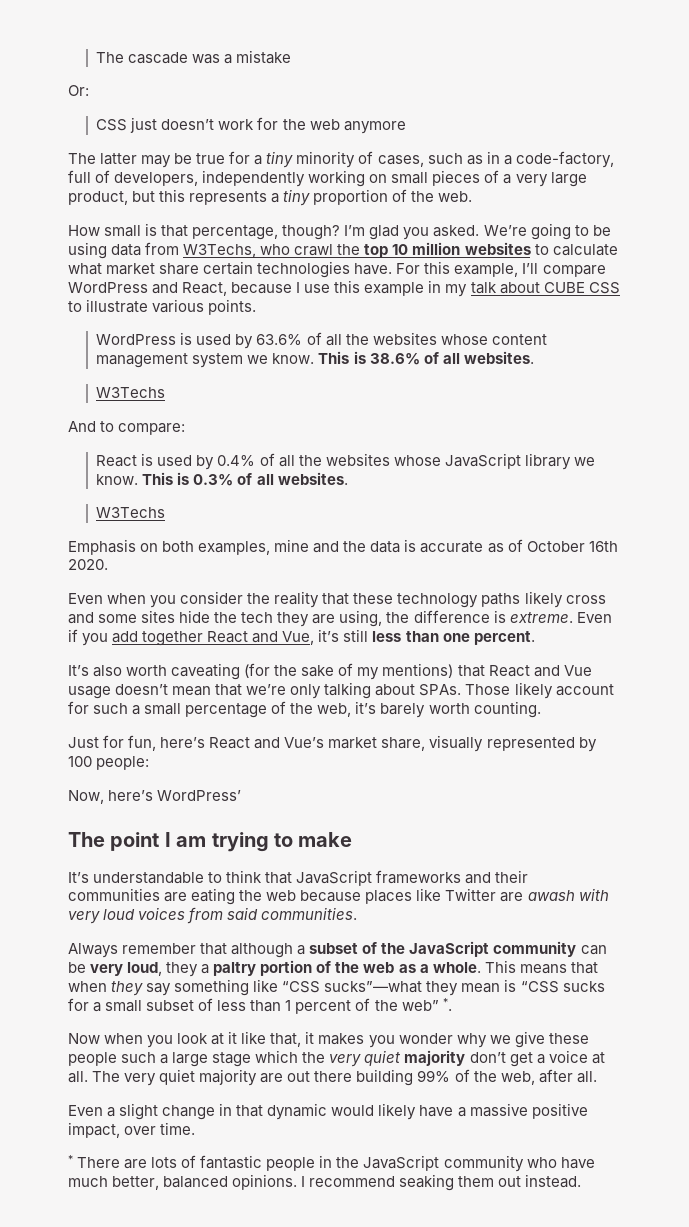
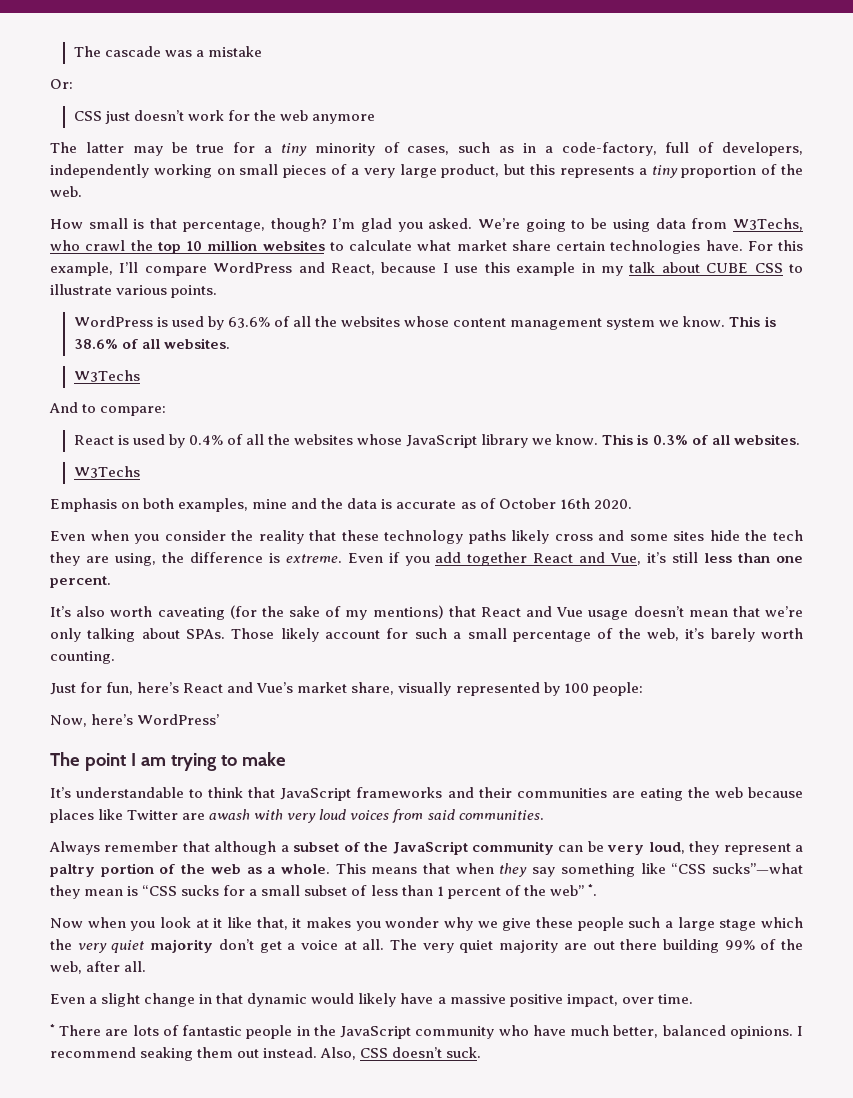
- Always remember that although a subset of the JavaScript community can be very loud, they a paltry portion of the web as a whole.
+ Always remember that although a subset of the JavaScript community can be very loud, they represent a paltry portion of the web as a whole.
+ Also, CSS doesn’t suck.

